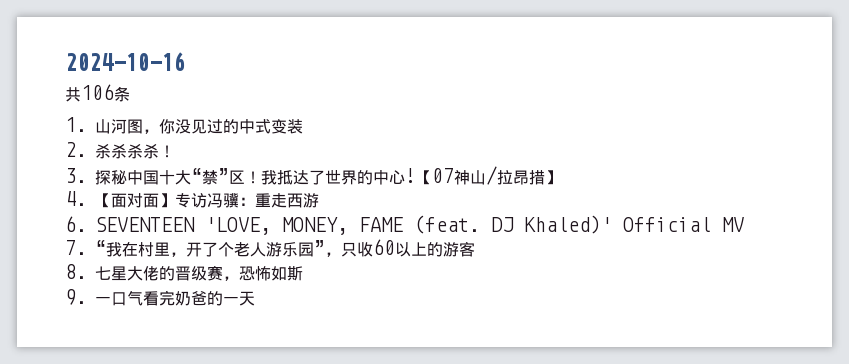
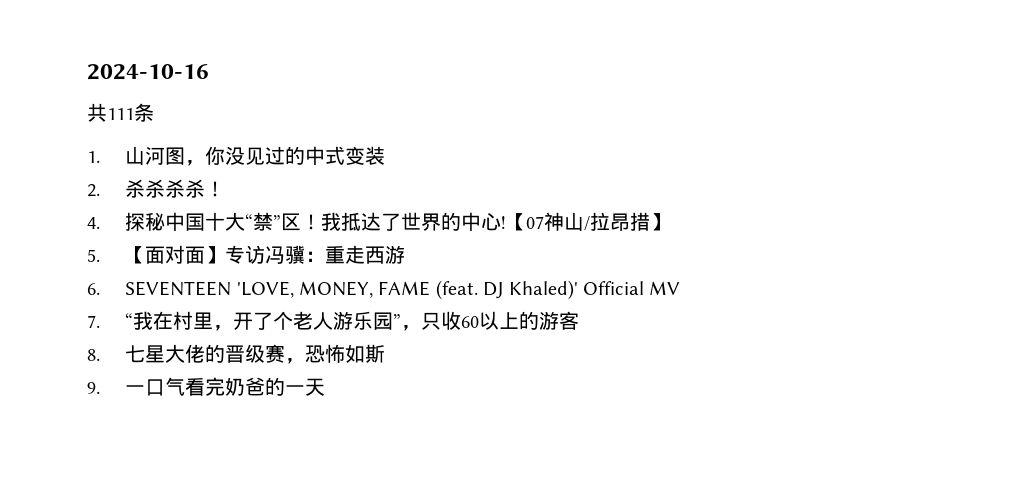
- 共106条
+ 共111条
- 3.探秘中国十大“禁”区！
+ 4.探秘中国十大“禁”区！
- 4.【面对面】专访冯骥：重走西游
+ 5.【面对面】专访冯骥：重走西游

